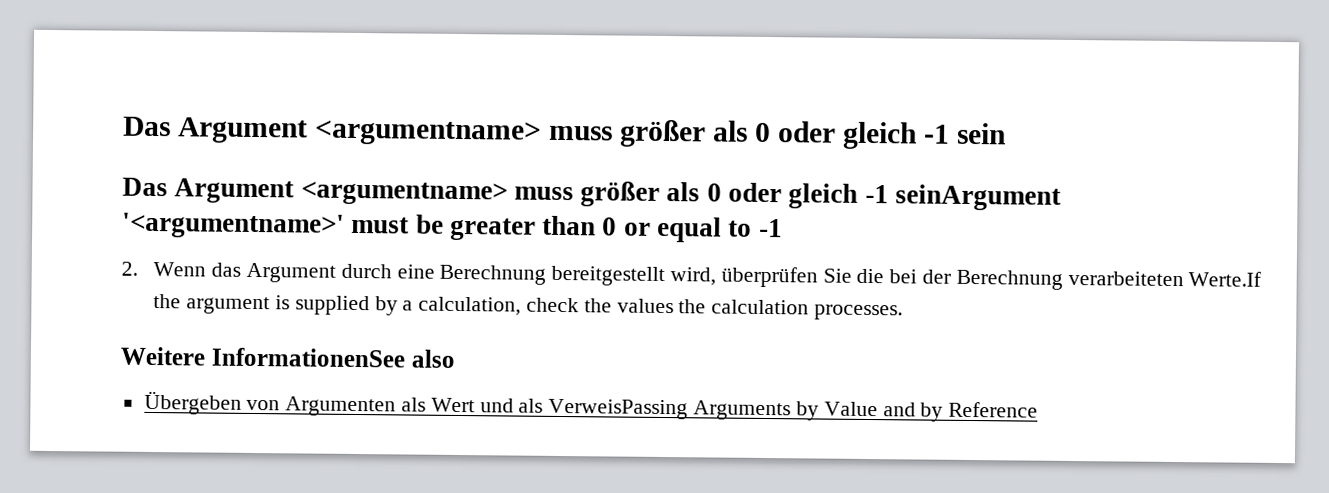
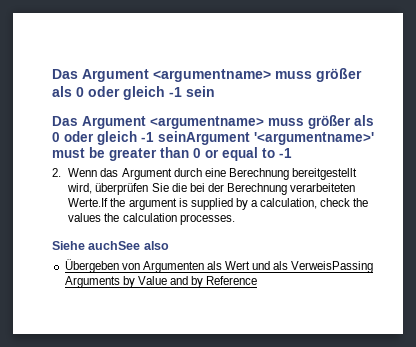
- Weitere InformationenSee also
+ Siehe auchSee also

